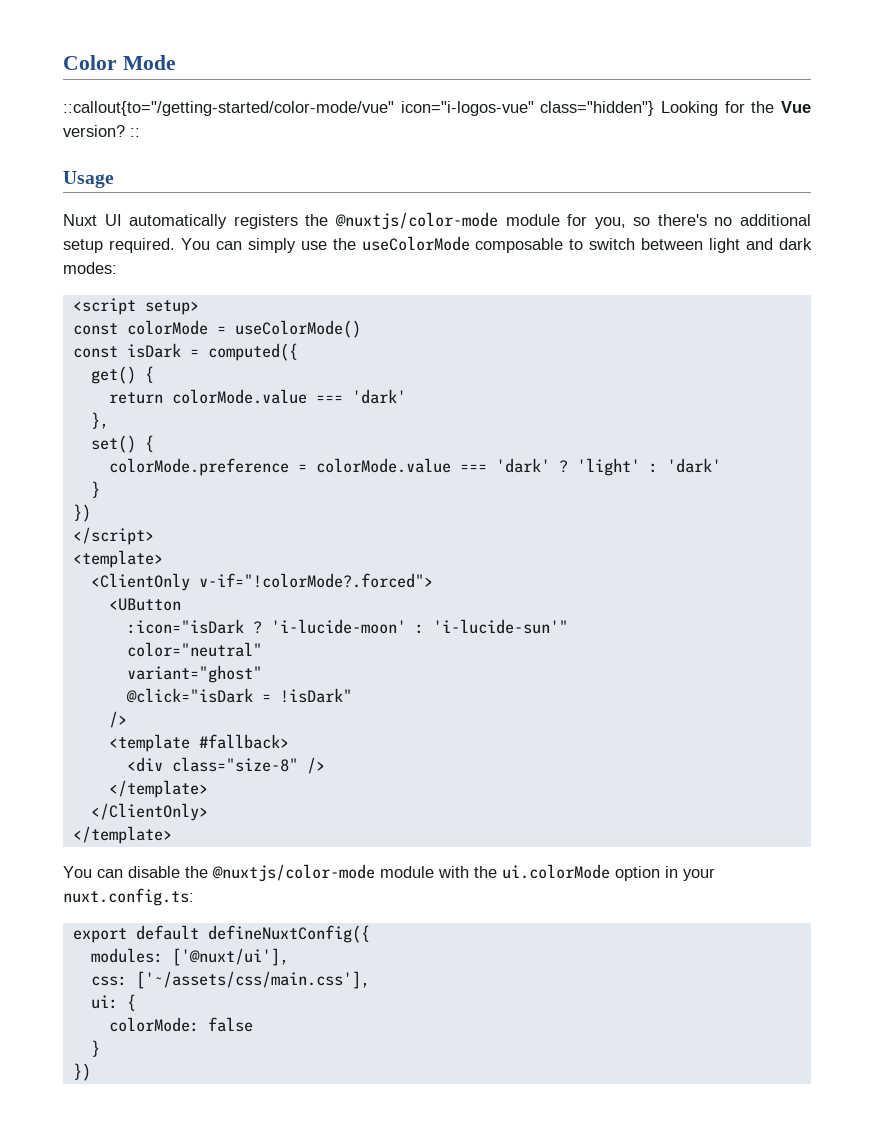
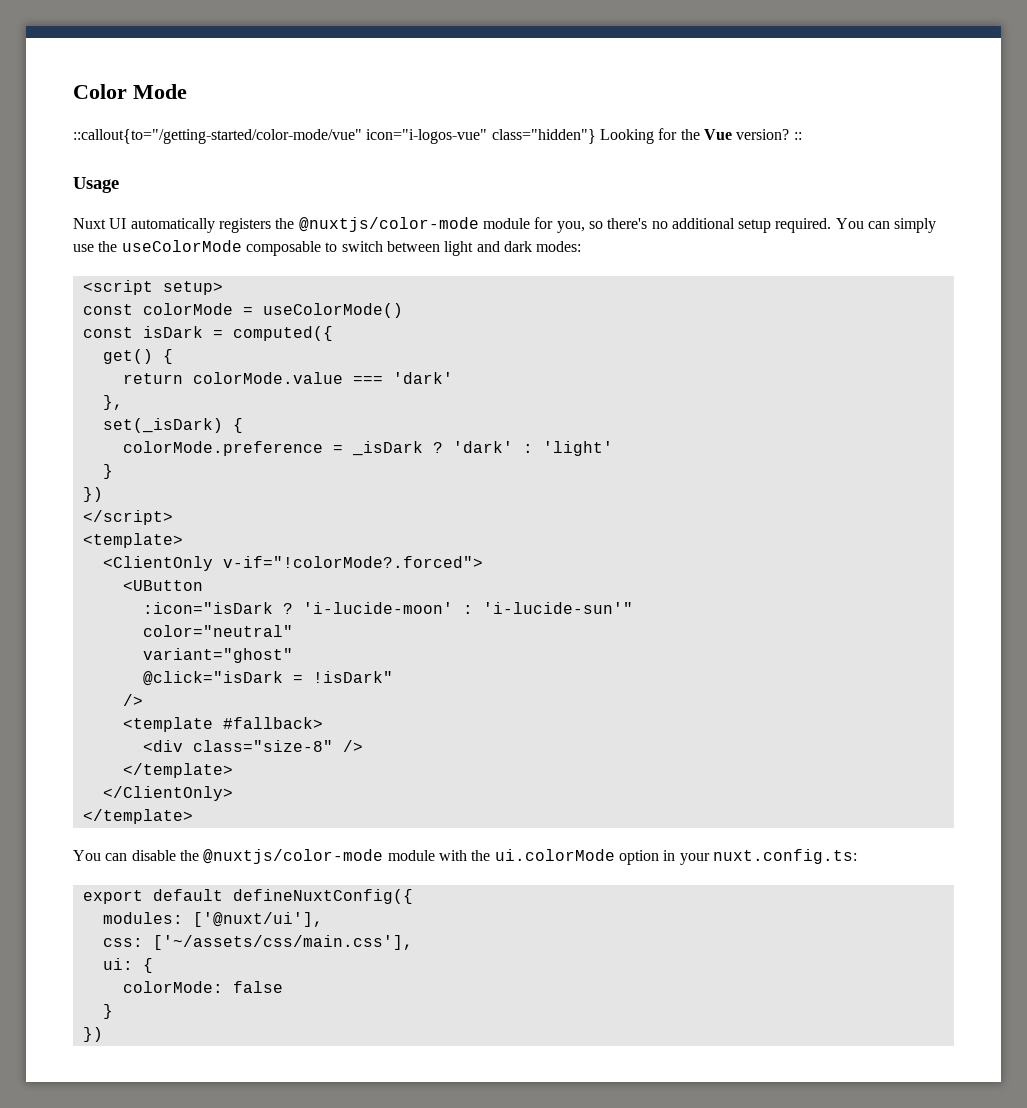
- set() {
+ set(_isDark) {
- colorMode.preference = colorMode.value === 'dark' ? 'light' : 'dark'
+ colorMode.preference = _isDark ? 'dark' : 'light'

